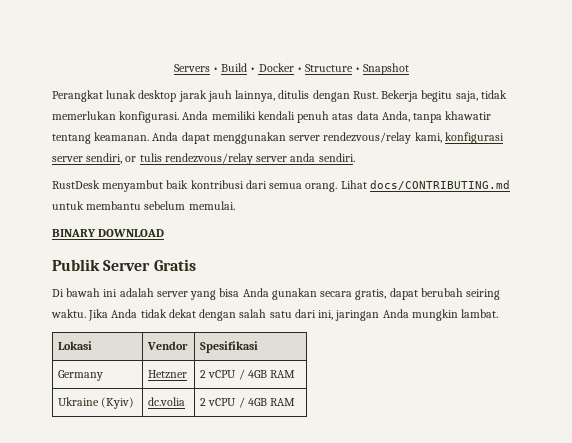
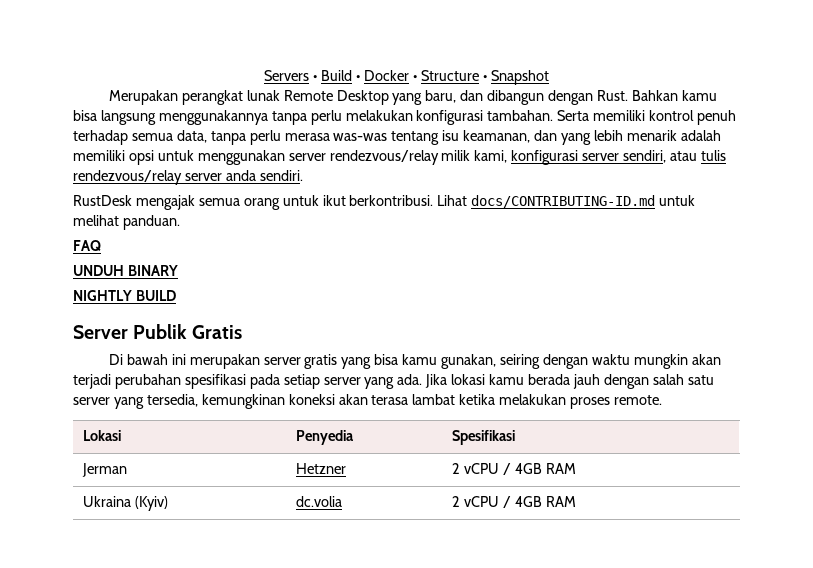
- Perangkat lunak desktop jarak jauh lainnya, ditulis dengan Rust. Bekerja begitu saja, tidak memerlukan konfigurasi. Anda memiliki kendali penuh atas data Anda, tanpa khawatir tentang keamanan. Anda dapat menggunakan server rendezvous/relay kami, konfigurasi server sendiri, or tulis rendezvous/relay server anda sendiri.
+ Merupakan perangkat lunak Remote Desktop yang baru, dan dibangun dengan Rust. Bahkan kamu bisa langsung menggunakannya tanpa perlu melakukan konfigurasi tambahan. Serta memiliki kontrol penuh terhadap semua data, tanpa perlu merasa was-was tentang isu keamanan, dan yang lebih menarik adalah memiliki opsi untuk menggunakan server rendezvous/relay milik kami, konfigurasi server sendiri, atau tulis rendezvous/relay server anda sendiri.
- RustDesk menyambut baik kontribusi dari semua orang. Lihat docs/CONTRIBUTING.md untuk membantu sebelum memulai.
- BINARY DOWNLOAD
- Publik Server Gratis
- Di bawah ini adalah server yang bisa Anda gunakan secara gratis, dapat berubah seiring waktu. Jika Anda tidak dekat dengan salah satu dari ini, jaringan Anda mungkin lambat.
+ RustDesk mengajak semua orang untuk ikut berkontribusi. Lihat docs/CONTRIBUTING-ID.md untuk melihat panduan.
+ FAQ
+ UNDUH BINARY
+ NIGHTLY BUILD
+ Server Publik Gratis
+ Di bawah ini merupakan server gratis yang bisa kamu gunakan, seiring dengan waktu mungkin akan terjadi perubahan spesifikasi pada setiap server yang ada. Jika lokasi kamu berada jauh dengan salah satu server yang tersedia, kemungkinan koneksi akan terasa lambat ketika melakukan proses remote.
- Lokasi | Vendor | Spesifikasi
+ Lokasi | Penyedia | Spesifikasi
- Germany | Hetzner | 2 vCPU / 4GB RAM
+ Jerman | Hetzner | 2 vCPU / 4GB RAM
- Ukraine (Kyiv) | dc.volia | 2 vCPU / 4GB RAM
+ Ukraina (Kyiv) | dc.volia | 2 vCPU / 4GB RAM

